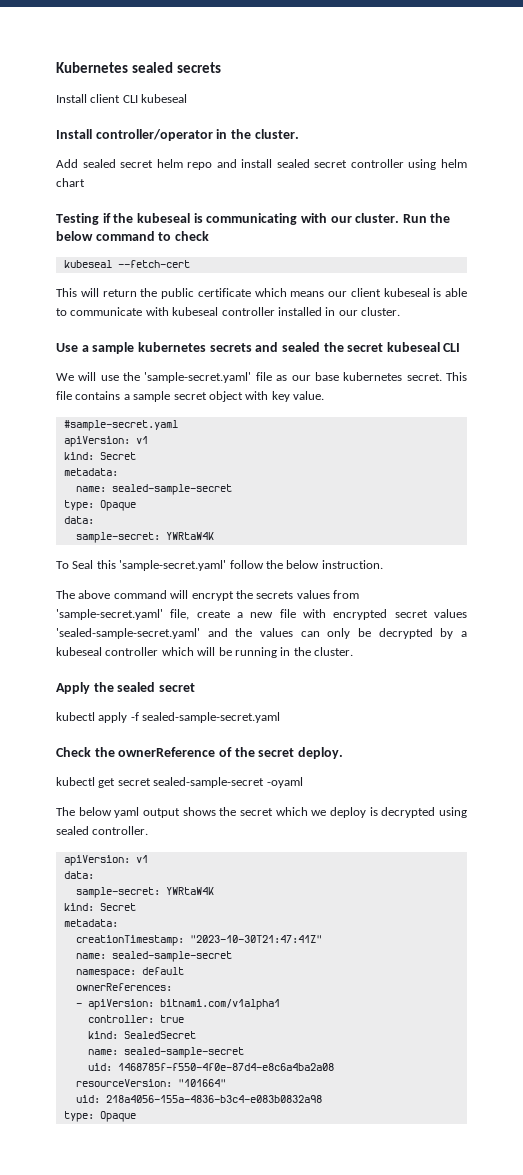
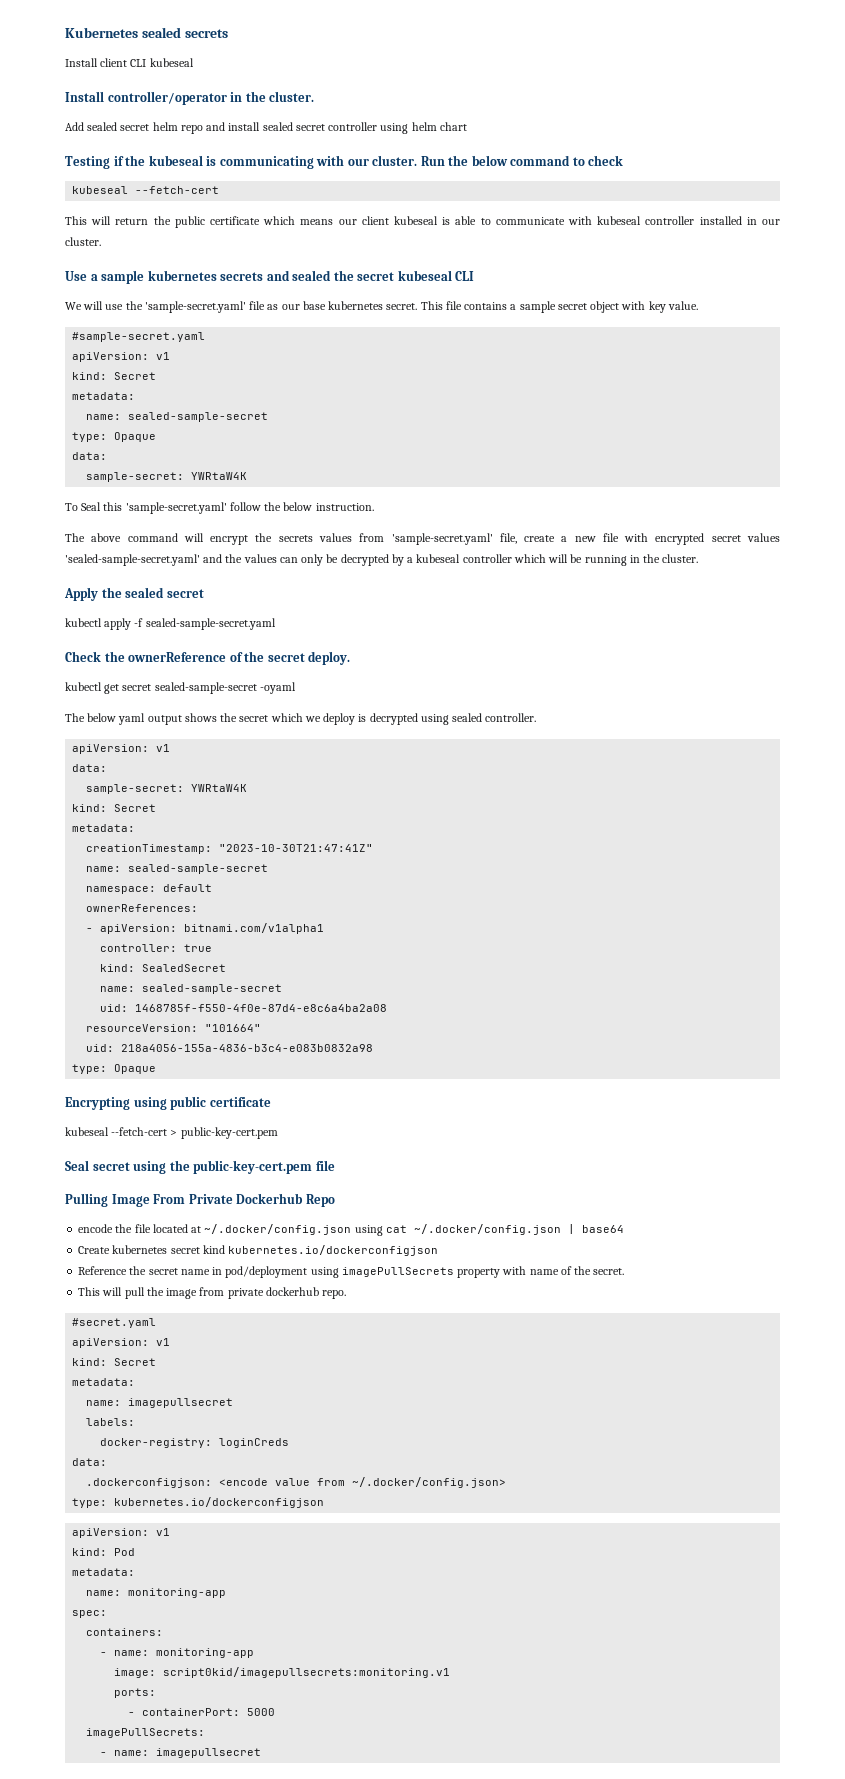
+ Encrypting using public certificate
+ kubeseal --fetch-cert > public-key-cert.pem
+ Seal secret using the public-key-cert.pem file
+ Pulling Image From Private Dockerhub Repo
+ encode the file located at ~/.docker/config.json using cat ~/.docker/config.json | base64
+ Create kubernetes secret kind kubernetes.io/dockerconfigjson
+ Reference the secret name in pod/deployment using imagePullSecrets property with name of the secret.
+ This will pull the image from private dockerhub repo.
+ #secret.yaml
+ apiVersion: v1
+ kind: Secret
+ metadata:
+ name: imagepullsecret
+ labels:
+ docker-registry: loginCreds
+ data:
+ .dockerconfigjson: <encode value from ~/.docker/config.json>
+ type: kubernetes.io/dockerconfigjson
+ apiVersion: v1
+ kind: Pod
+ metadata:
+ name: monitoring-app
+ spec:
+ containers:
+ - name: monitoring-app
+ image: script0kid/imagepullsecrets:monitoring.v1
+ ports:
+ - containerPort: 5000
+ imagePullSecrets:
+ - name: imagepullsecret

